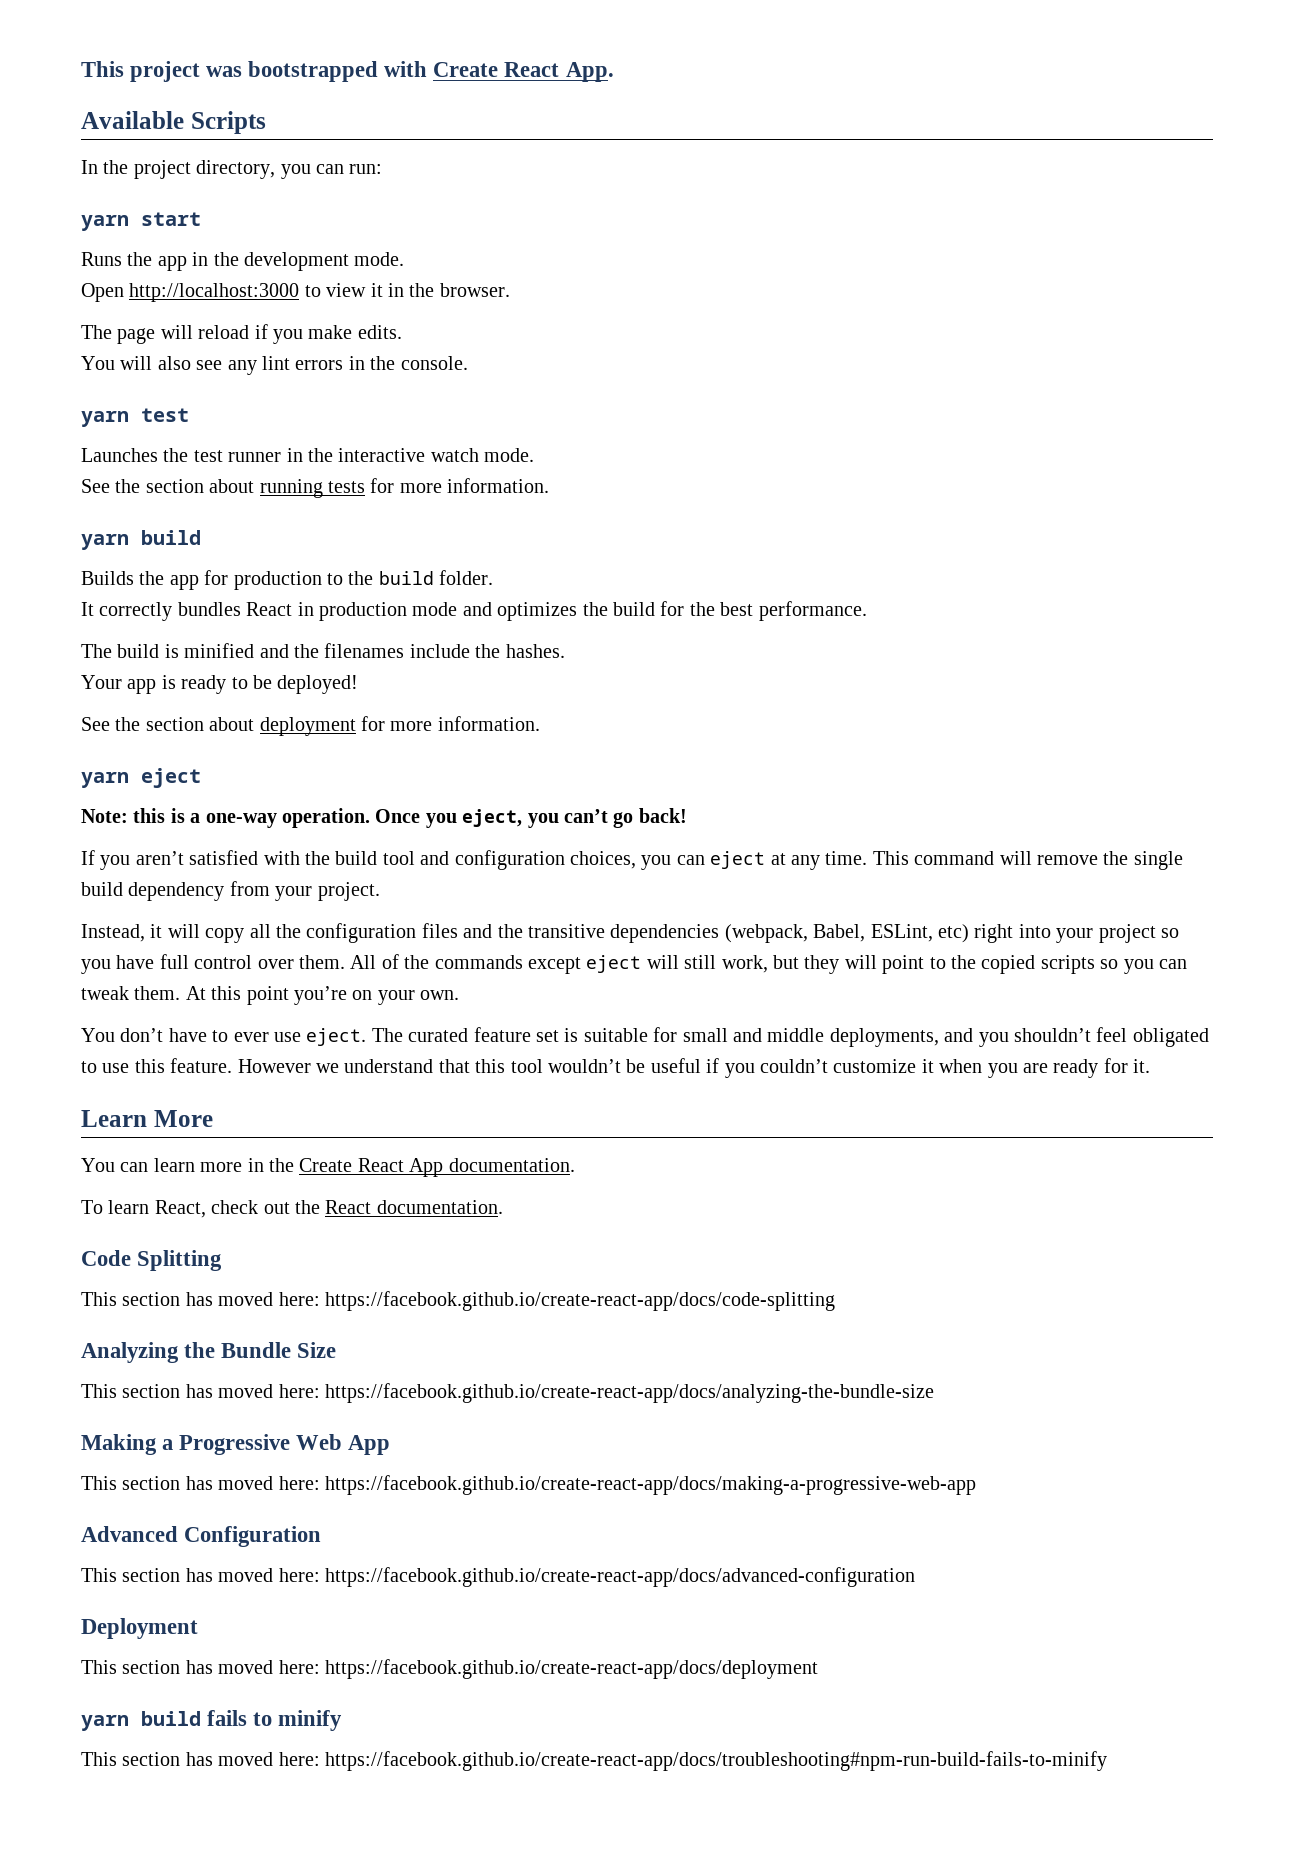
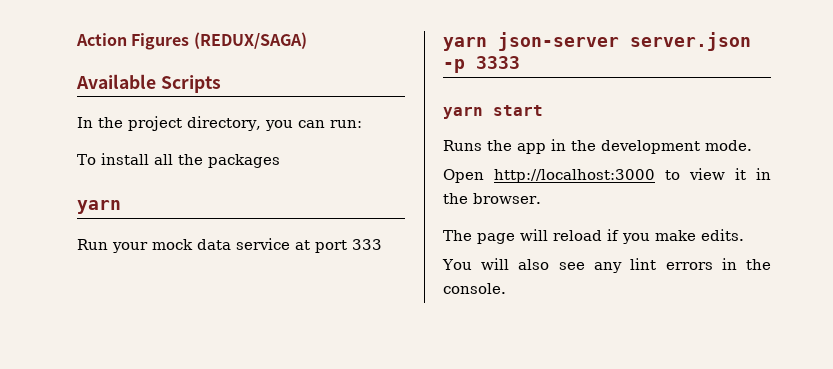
- This project was bootstrapped with Create React App.
+ Action Figures (REDUX/SAGA)
+ To install all the packages
+ yarn
+ Run your mock data service at port 333
+ yarn json-server server.json -p 3333
- yarn test
- Launches the test runner in the interactive watch mode.
- See the section about running tests for more information.
- yarn build
- Builds the app for production to the build folder.
- It correctly bundles React in production mode and optimizes the build for the best performance.
- The build is minified and the filenames include the hashes.
- Your app is ready to be deployed!
- See the section about deployment for more information.
- yarn eject
- Note: this is a one-way operation. Once you eject, you can’t go back!
- If you aren’t satisfied with the build tool and configuration choices, you can eject at any time. This command will remove the single build dependency from your project.
- Instead, it will copy all the configuration files and the transitive dependencies (webpack, Babel, ESLint, etc) right into your project so you have full control over them. All of the commands except eject will still work, but they will point to the copied scripts so you can tweak them. At this point you’re on your own.
- You don’t have to ever use eject. The curated feature set is suitable for small and middle deployments, and you shouldn’t feel obligated to use this feature. However we understand that this tool wouldn’t be useful if you couldn’t customize it when you are ready for it.
- Learn More
- You can learn more in the Create React App documentation.
- To learn React, check out the React documentation.
- Code Splitting
- This section has moved here: https://facebook.github.io/create-react-app/docs/code-splitting
- Analyzing the Bundle Size
- This section has moved here: https://facebook.github.io/create-react-app/docs/analyzing-the-bundle-size
- Making a Progressive Web App
- This section has moved here: https://facebook.github.io/create-react-app/docs/making-a-progressive-web-app
- Advanced Configuration
- This section has moved here: https://facebook.github.io/create-react-app/docs/advanced-configuration
- Deployment
- This section has moved here: https://facebook.github.io/create-react-app/docs/deployment
- yarn build fails to minify
- This section has moved here: https://facebook.github.io/create-react-app/docs/troubleshooting#npm-run-build-fails-to-minify

